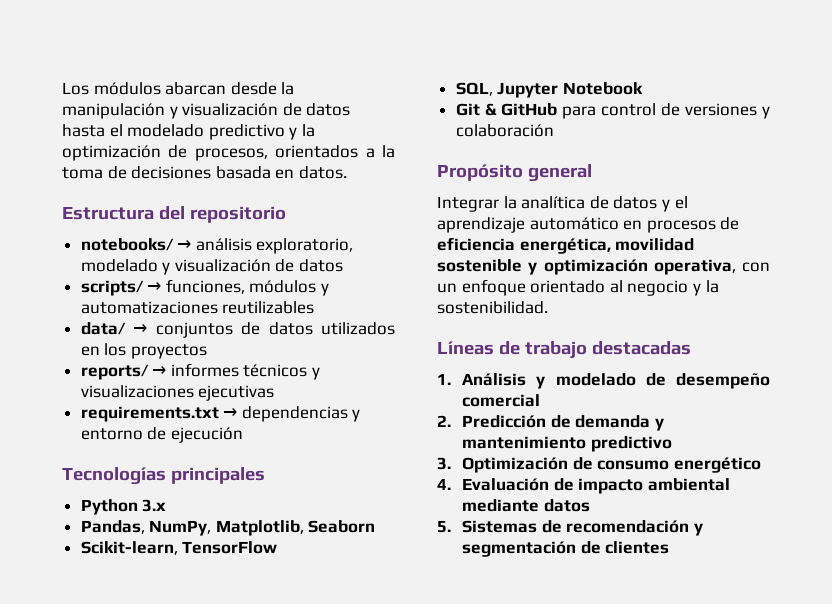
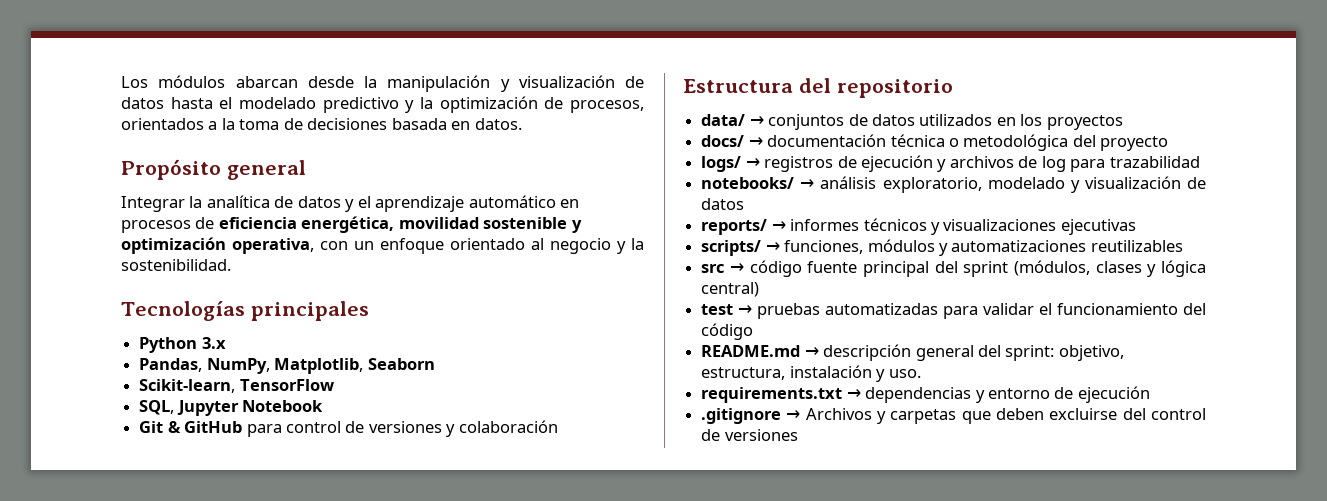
- Estructura del repositorio
- notebooks/ → análisis exploratorio, modelado y visualización de datos
- scripts/ → funciones, módulos y automatizaciones reutilizables
- data/ → conjuntos de datos utilizados en los proyectos
- reports/ → informes técnicos y visualizaciones ejecutivas
- requirements.txt → dependencias y entorno de ejecución
- Tecnologías principales
- Python 3.x
- Pandas, NumPy, Matplotlib, Seaborn
- Scikit-learn, TensorFlow
- SQL, Jupyter Notebook
- Git & GitHub para control de versiones y colaboración
- Líneas de trabajo destacadas
- 1. Análisis y modelado de desempeño comercial
- 2. Predicción de demanda y mantenimiento predictivo
- 3. Optimización de consumo energético
- 4. Evaluación de impacto ambiental mediante datos
- 5. Sistemas de recomendación y segmentación de clientes
+ Tecnologías principales
+ Python 3.x
+ Pandas, NumPy, Matplotlib, Seaborn
+ Scikit-learn, TensorFlow
+ SQL, Jupyter Notebook
+ Git & GitHub para control de versiones y colaboración
+ Estructura del repositorio
+ data/ → conjuntos de datos utilizados en los proyectos
+ docs/ → documentación técnica o metodológica del proyecto
+ logs/ → registros de ejecución y archivos de log para trazabilidad
+ notebooks/ → análisis exploratorio, modelado y visualización de datos
+ reports/ → informes técnicos y visualizaciones ejecutivas
+ scripts/ → funciones, módulos y automatizaciones reutilizables
+ src → código fuente principal del sprint (módulos, clases y lógica central)
+ test → pruebas automatizadas para validar el funcionamiento del código
+ README.md → descripción general del sprint: objetivo, estructura, instalación y uso.
+ requirements.txt → dependencias y entorno de ejecución
+ .gitignore → Archivos y carpetas que deben excluirse del control de versiones

